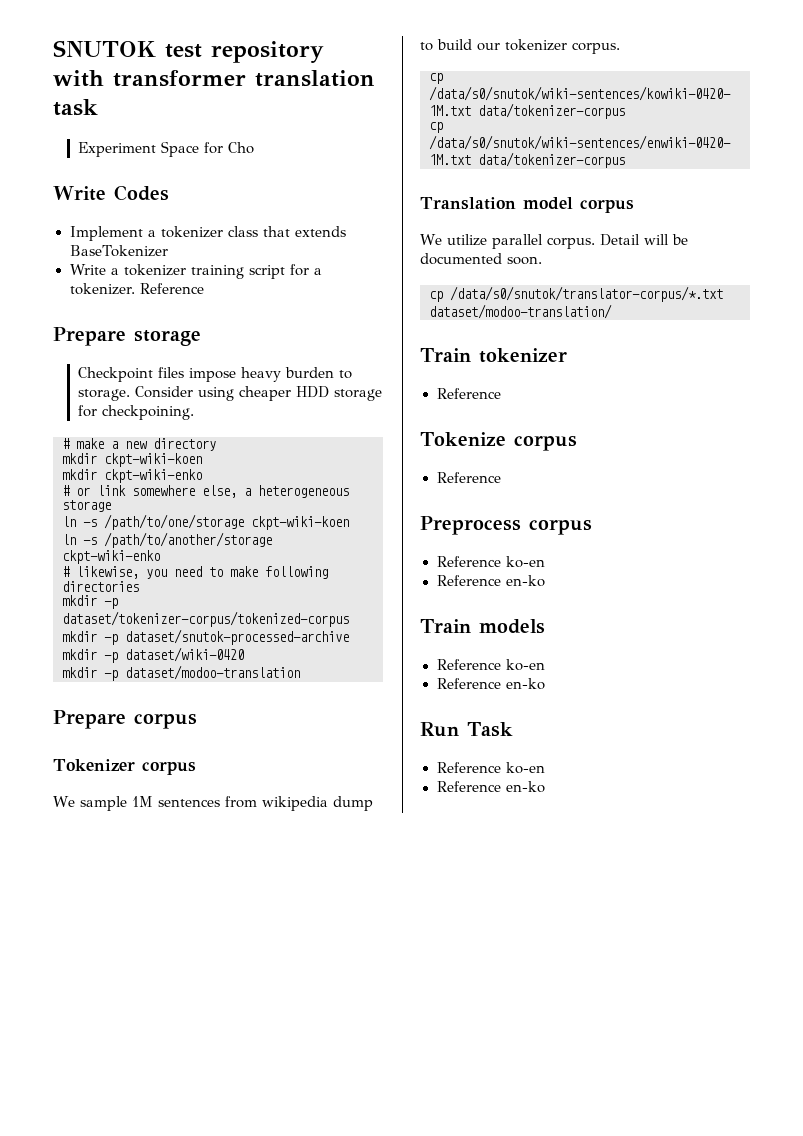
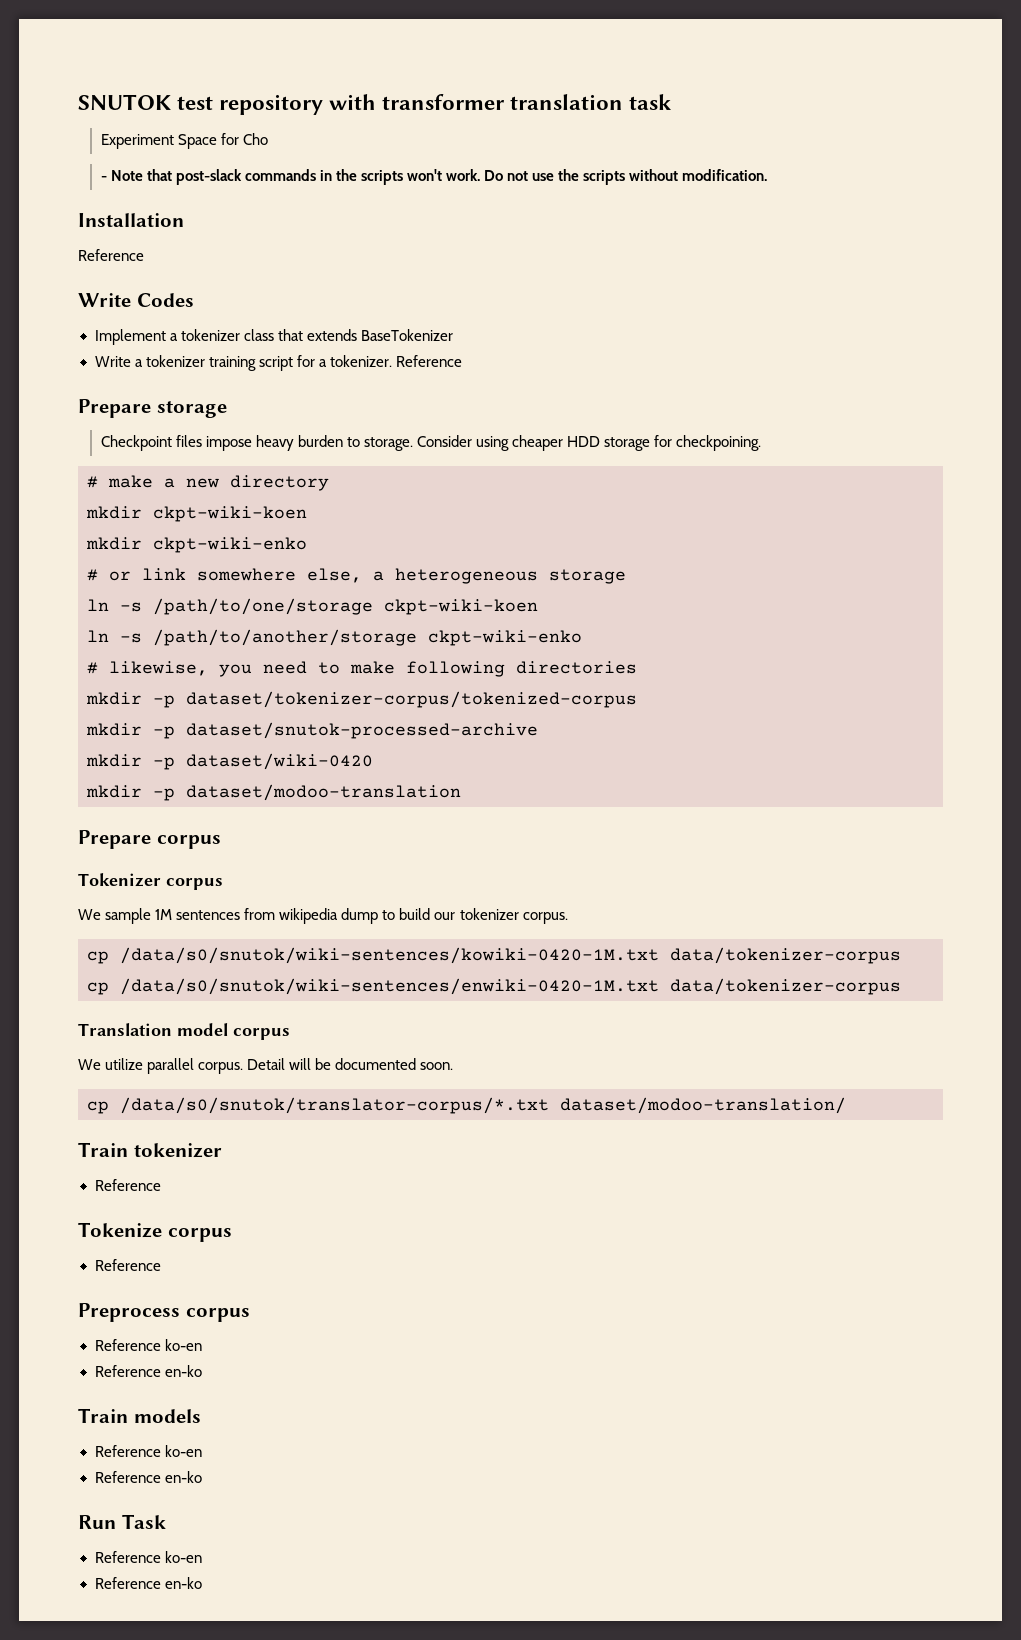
+ - Note that post-slack commands in the scripts won't work. Do not use the scripts without modification.
+ Installation
+ Reference

